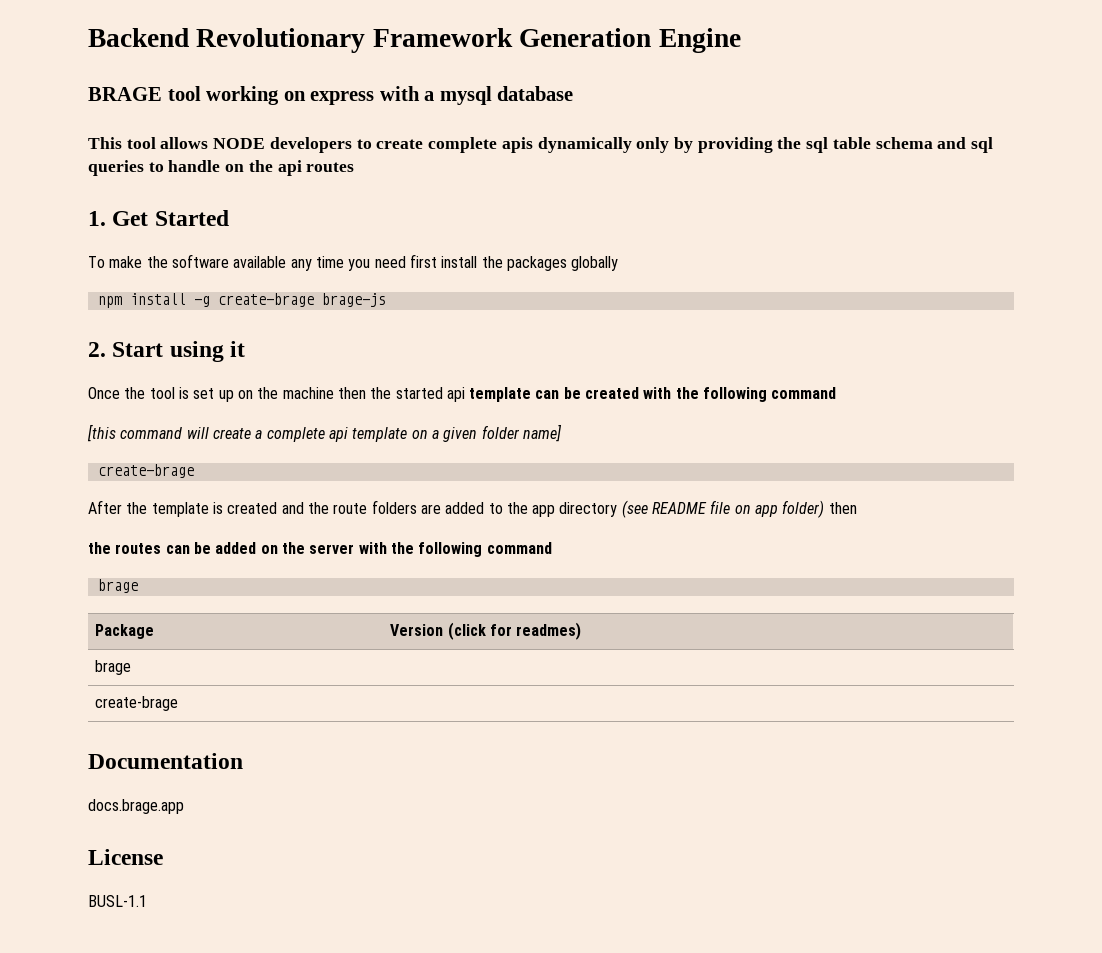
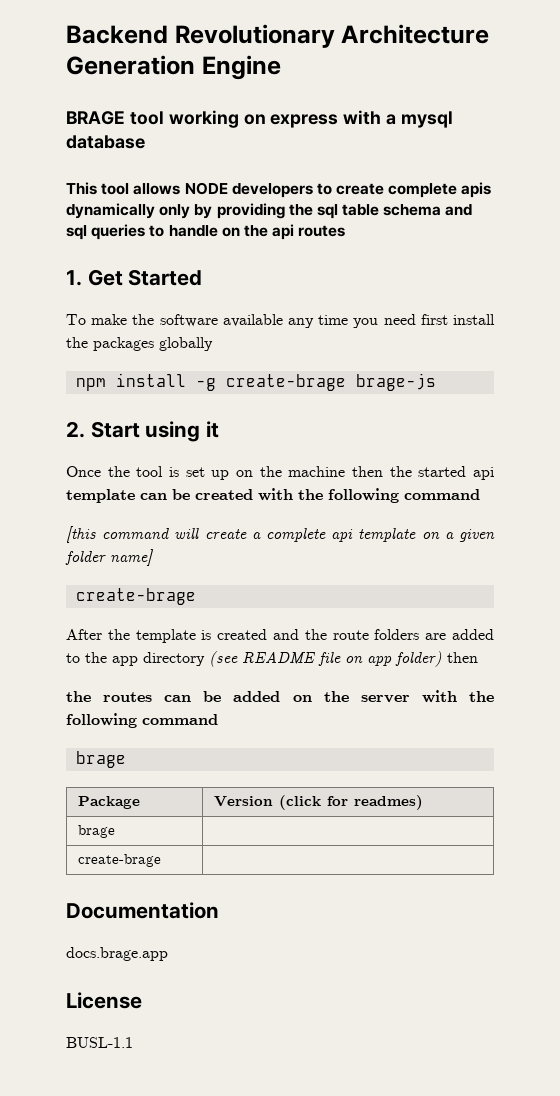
- Backend Revolutionary Framework Generation Engine
+ Backend Revolutionary Architecture Generation Engine

